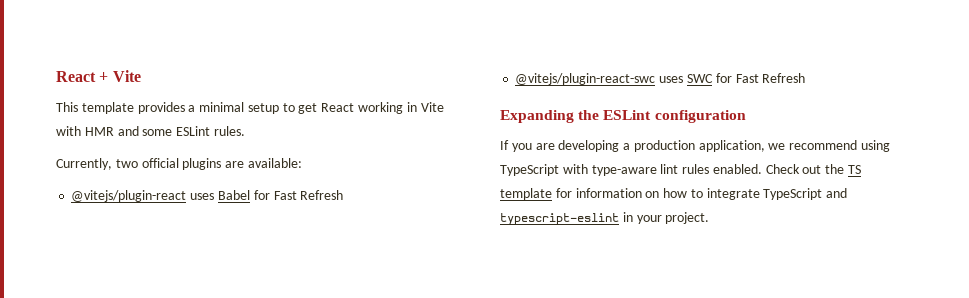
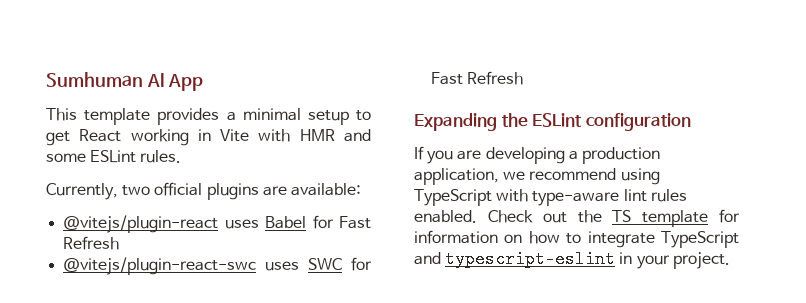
- React + Vite
+ Sumhuman AI App

